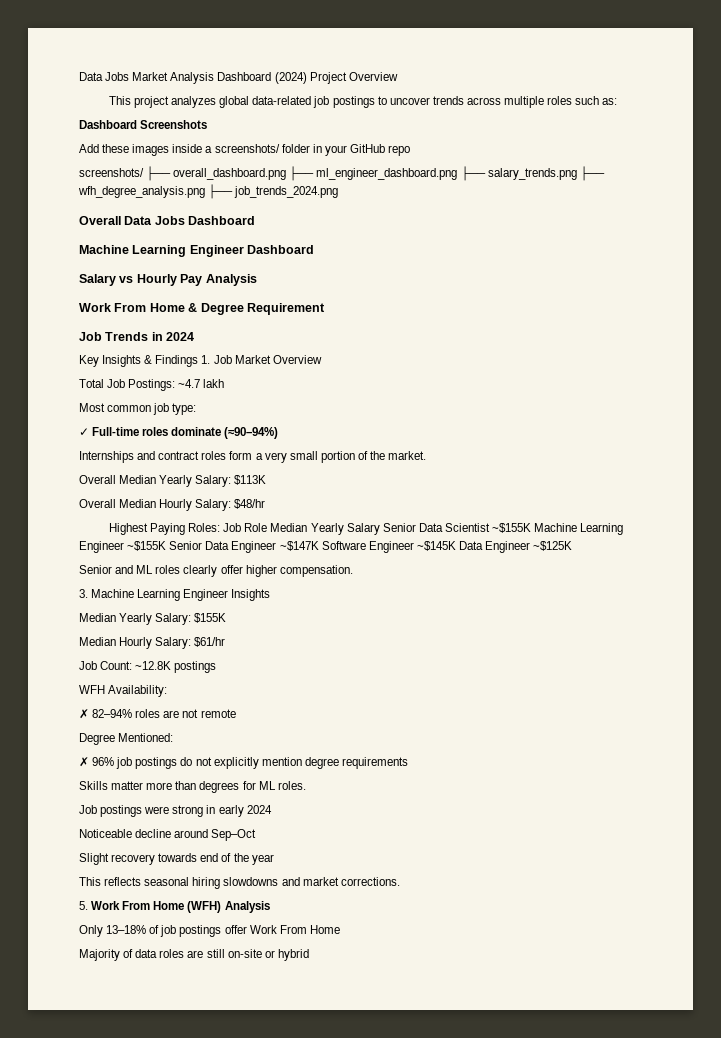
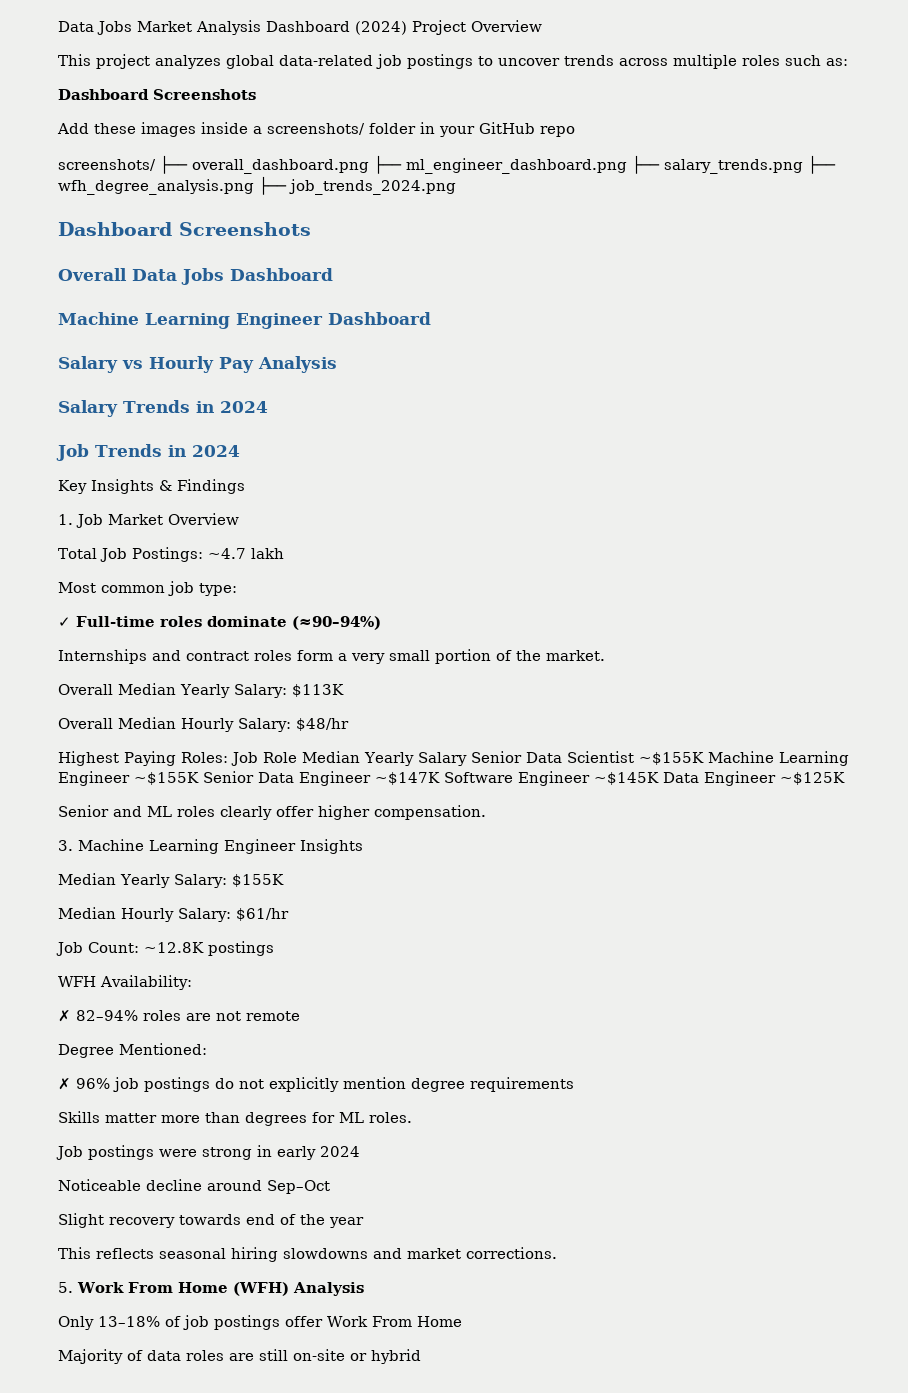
  screenshots/ ├── overall_dashboard.png ├── ml_engineer_dashboard.png ├── salary_trends.png ├── wfh_degree_analysis.png ├── job_trends_2024.png
+ Dashboard Screenshots
- Work From Home & Degree Requirement
+ Salary Trends in 2024
- Key Insights & Findings 1. Job Market Overview
+ Key Insights & Findings
+ 1. Job Market Overview

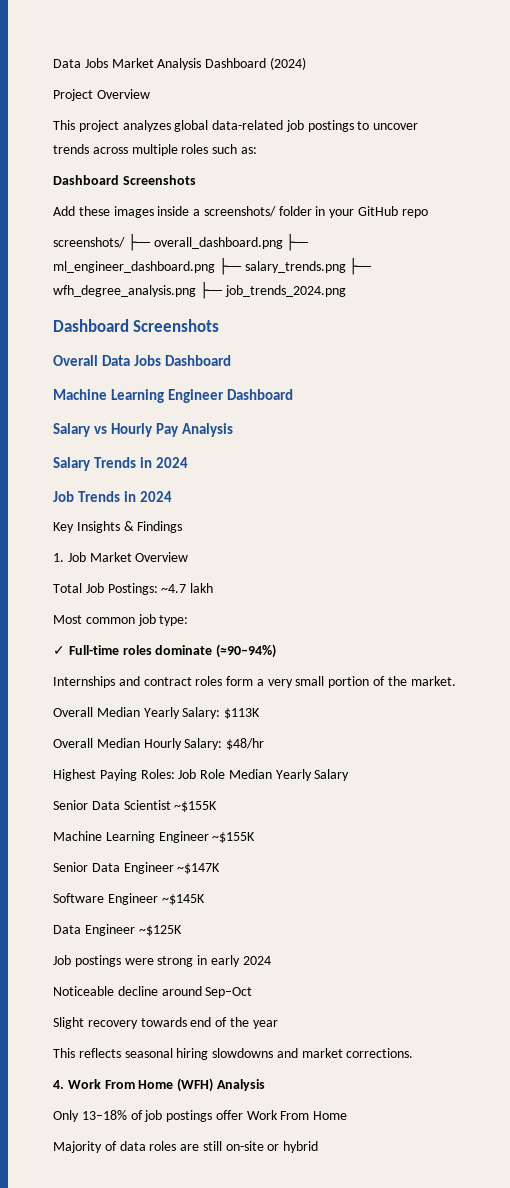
- Data Jobs Market Analysis Dashboard (2024) Project Overview
+ Data Jobs Market Analysis Dashboard (2024)
+ Project Overview
- Highest Paying Roles: Job Role Median Yearly Salary Senior Data Scientist ~$155K Machine Learning Engineer ~$155K Senior Data Engineer ~$147K Software Engineer ~$145K Data Engineer ~$125K
+ Highest Paying Roles: Job Role Median Yearly Salary
+ Senior Data Scientist ~$155K
+ Machine Learning Engineer ~$155K
+ Senior Data Engineer ~$147K
+ Software Engineer ~$145K
+ Data Engineer ~$125K
- Senior and ML roles clearly offer higher compensation.
- 3. Machine Learning Engineer Insights
- Median Yearly Salary: $155K
- Median Hourly Salary: $61/hr
- Job Count: ~12.8K postings
- WFH Availability:
- ✗ 82–94% roles are not remote
- Degree Mentioned:
- ✗ 96% job postings do not explicitly mention degree requirements
- Skills matter more than degrees for ML roles.
- 5. Work From Home (WFH) Analysis
+ 4. Work From Home (WFH) Analysis

